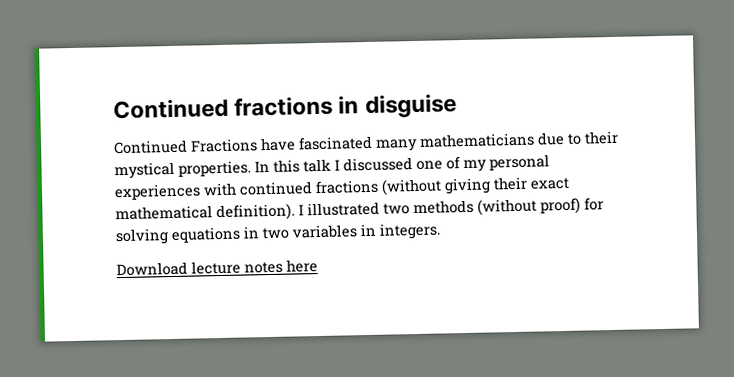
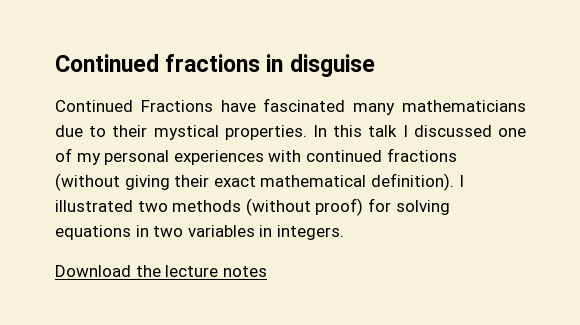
- Download lecture notes here
+ Download the lecture notes

